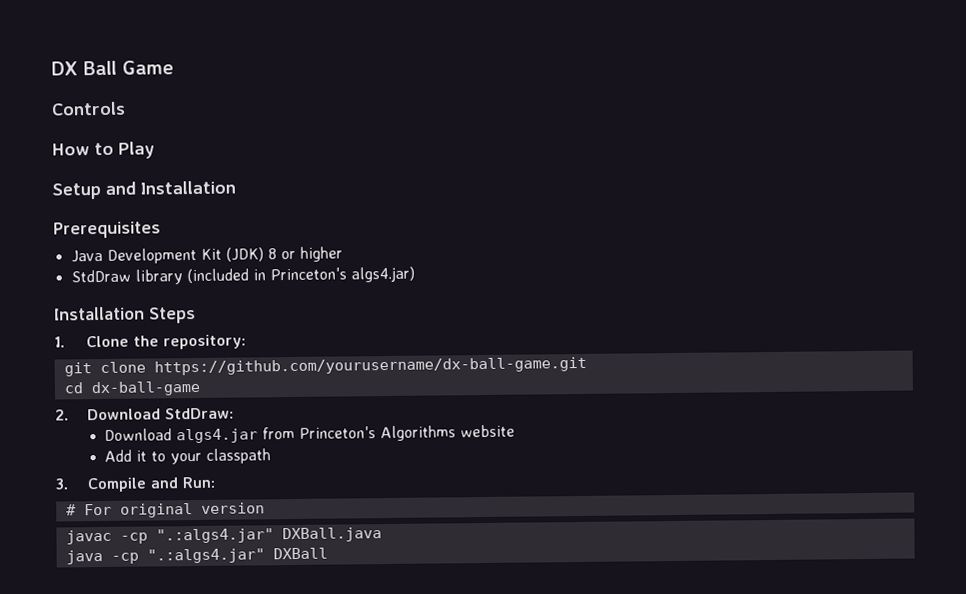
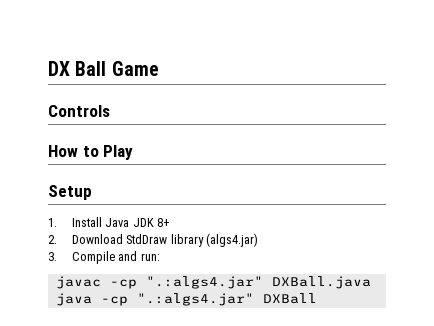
- Setup and Installation
- Prerequisites
- Java Development Kit (JDK) 8 or higher
- StdDraw library (included in Princeton's algs4.jar)
- Installation Steps
- 1. Clone the repository:
- git clone https://github.com/yourusername/dx-ball-game.git
- cd dx-ball-game
- 2. Download StdDraw:
- Download algs4.jar from Princeton's Algorithms website
- Add it to your classpath
- 3. Compile and Run:
- # For original version
+ Setup
+ 1. Install Java JDK 8+
+ 2. Download StdDraw library (algs4.jar)
+ 3. Compile and run:

